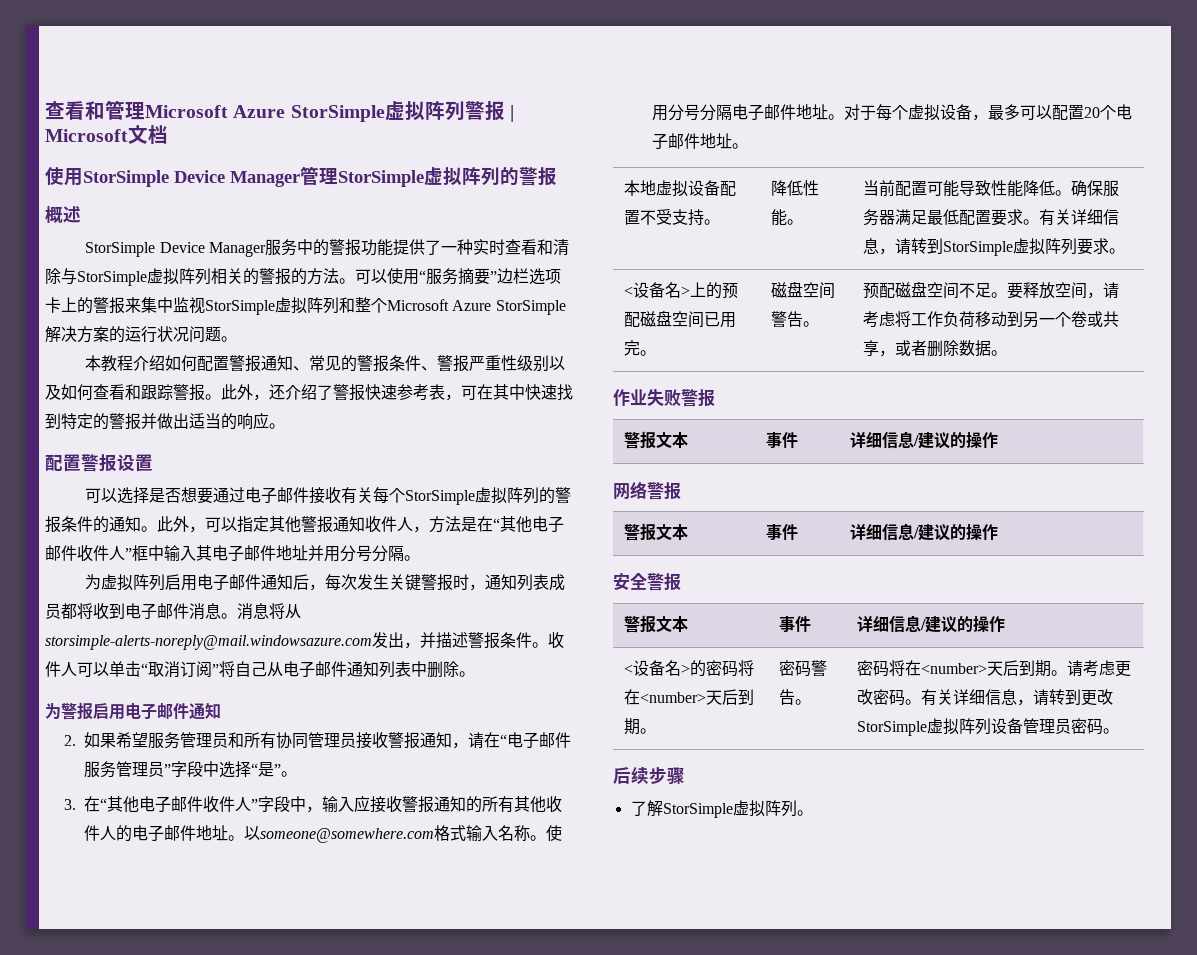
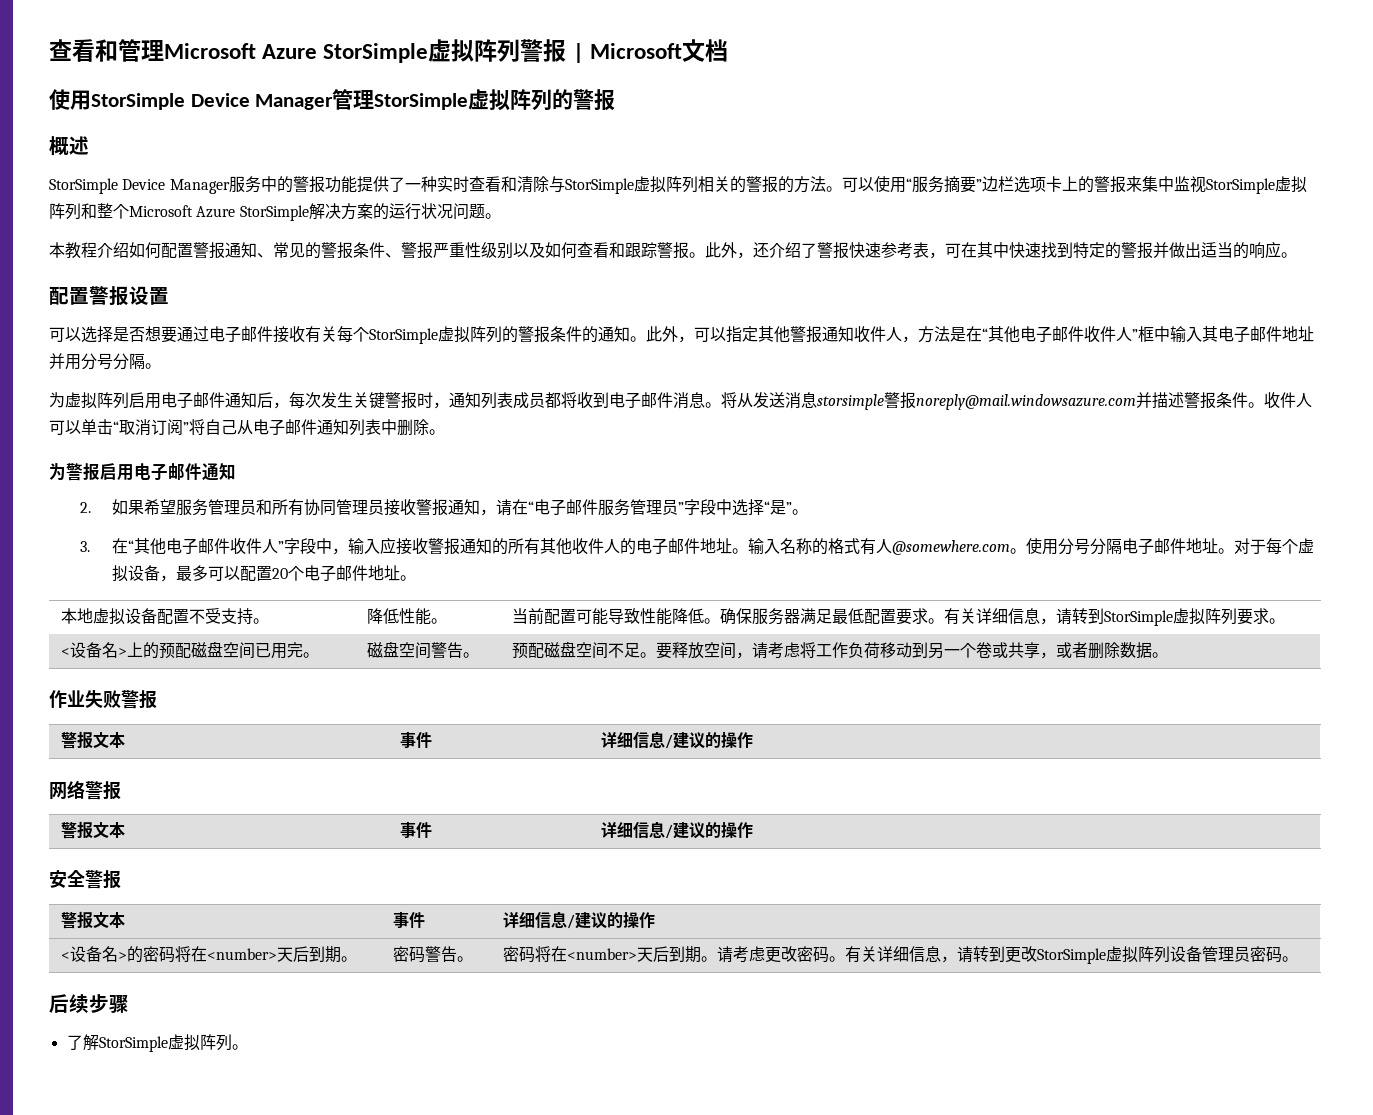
- 消息将从storsimple-alerts-noreply@mail.windowsazure.com发出，并描述警报条件。
+ 将从发送消息storsimple警报noreply@mail.windowsazure.com并描述警报条件。
- 以someone@somewhere.com格式输入名称。
+ 输入名称的格式有人@somewhere.com。

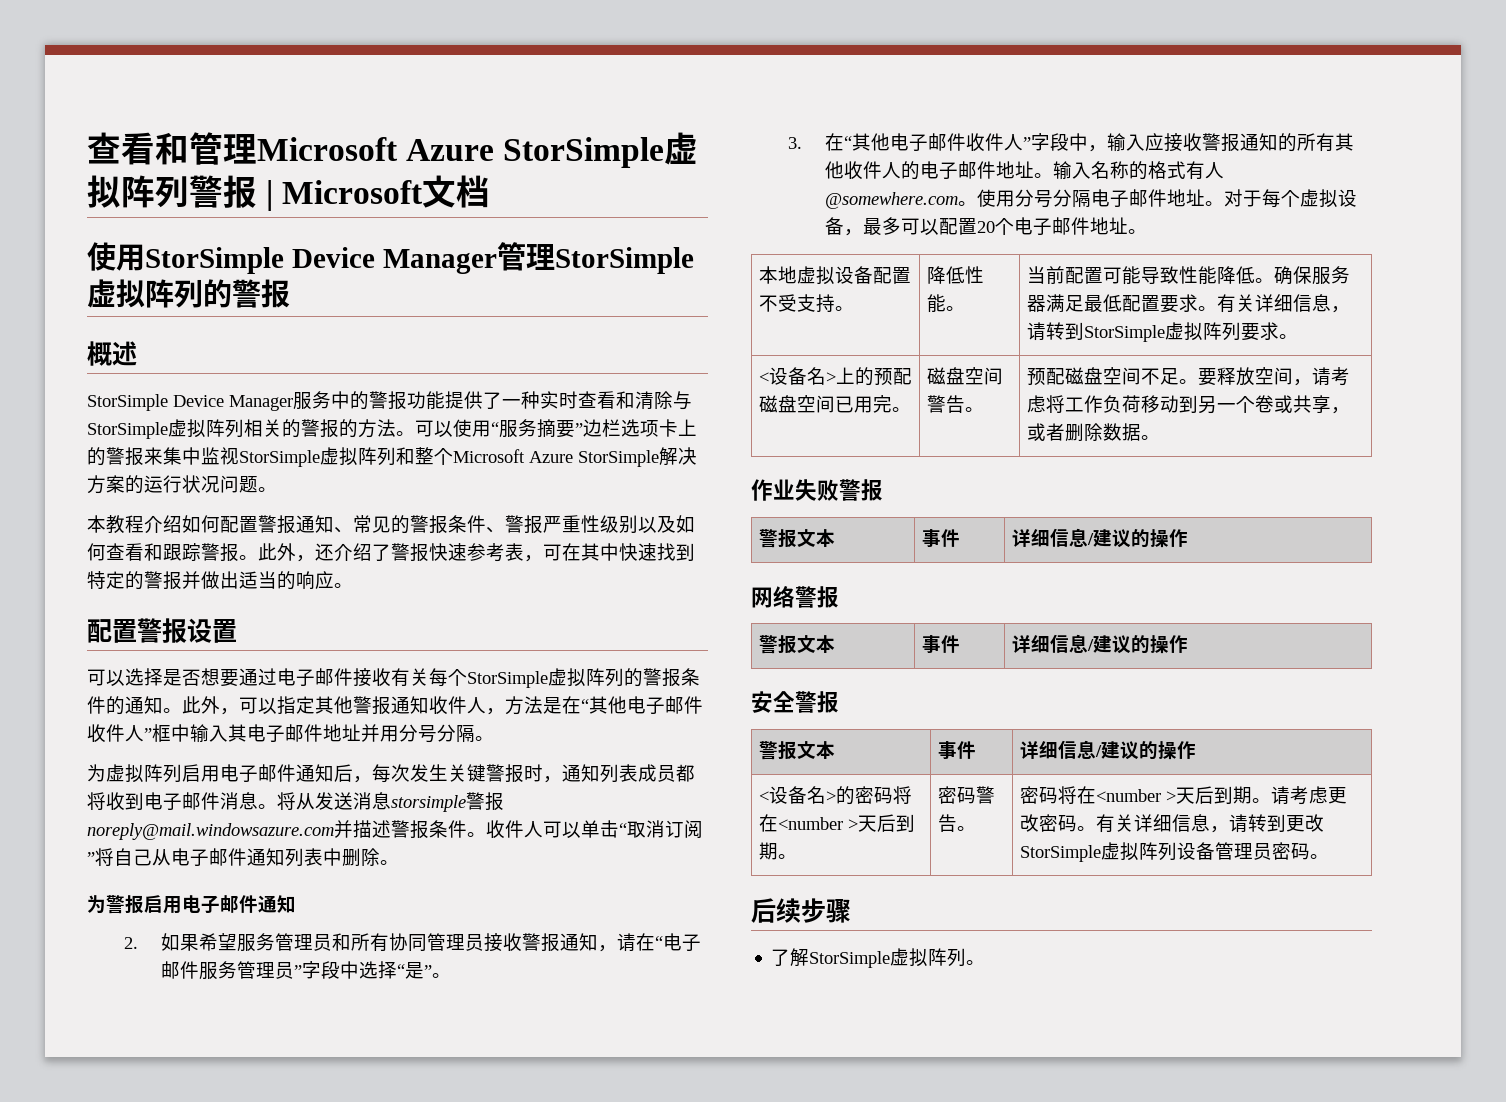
- <设备名>的密码将在<number>天后到期。 | 密码警告。 | 密码将在<number>天后到期。请考虑更改密码。有关详细信息，请转到更改StorSimple虚拟阵列设备管理员密码。
+ <设备名>的密码将在<number >天后到期。 | 密码警告。 | 密码将在<number >天后到期。请考虑更改密码。有关详细信息，请转到更改StorSimple虚拟阵列设备管理员密码。

